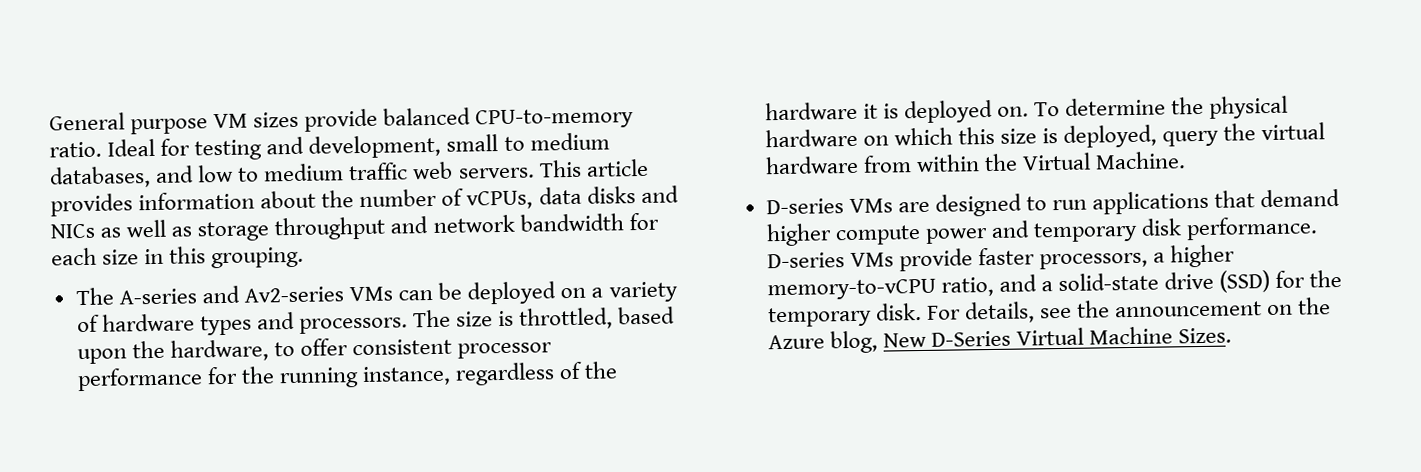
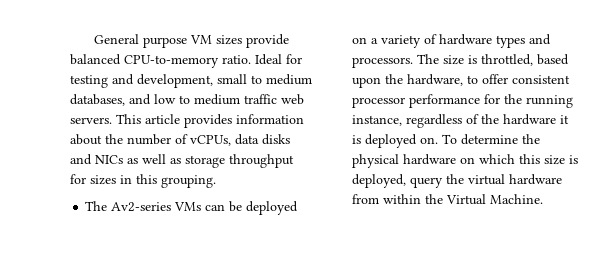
- This article provides information about the number of vCPUs, data disks and NICs as well as storage throughput and network bandwidth for each size in this grouping.
+ This article provides information about the number of vCPUs, data disks and NICs as well as storage throughput for sizes in this grouping.
- The A-series and Av2-series VMs can be deployed on a variety of hardware types and processors.
+ The Av2-series VMs can be deployed on a variety of hardware types and processors.
- D-series VMs are designed to run applications that demand higher compute power and temporary disk performance. D-series VMs provide faster processors, a higher memory-to-vCPU ratio, and a solid-state drive (SSD) for the temporary disk. For details, see the announcement on the Azure blog, New D-Series Virtual Machine Sizes.

